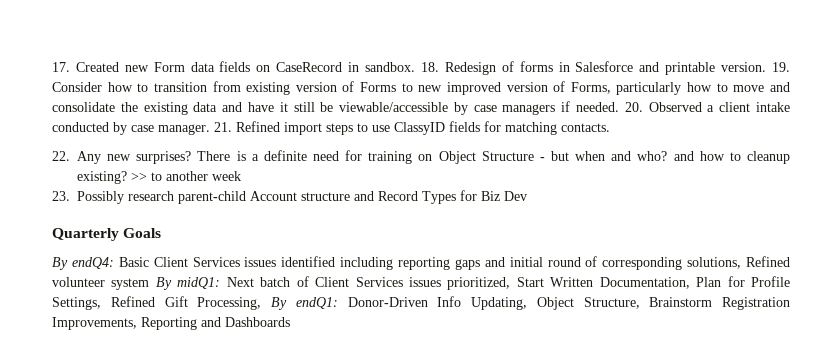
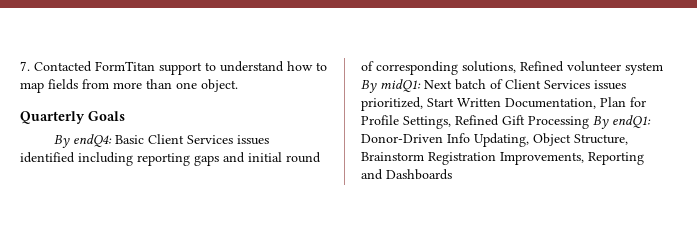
- 17. Created new Form data fields on CaseRecord in sandbox. 18. Redesign of forms in Salesforce and printable version. 19. Consider how to transition from existing version of Forms to new improved version of Forms, particularly how to move and consolidate the existing data and have it still be viewable/accessible by case managers if needed. 20. Observed a client intake conducted by case manager. 21. Refined import steps to use ClassyID fields for matching contacts.
- 22. Any new surprises? There is a definite need for training on Object Structure - but when and who? and how to cleanup existing? >> to another week
- 23. Possibly research parent-child Account structure and Record Types for Biz Dev
+ 7. Contacted FormTitan support to understand how to map fields from more than one object.
- By endQ4: Basic Client Services issues identified including reporting gaps and initial round of corresponding solutions, Refined volunteer system By midQ1: Next batch of Client Services issues prioritized, Start Written Documentation, Plan for Profile Settings, Refined Gift Processing, By endQ1: Donor-Driven Info Updating, Object Structure, Brainstorm Registration Improvements, Reporting and Dashboards
+ By endQ4: Basic Client Services issues identified including reporting gaps and initial round of corresponding solutions, Refined volunteer system By midQ1: Next batch of Client Services issues prioritized, Start Written Documentation, Plan for Profile Settings, Refined Gift Processing By endQ1: Donor-Driven Info Updating, Object Structure, Brainstorm Registration Improvements, Reporting and Dashboards

